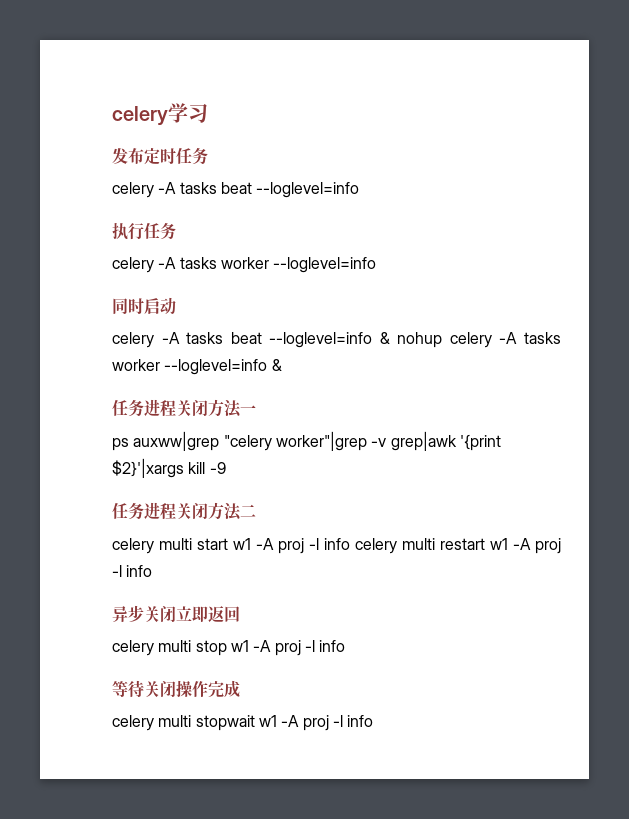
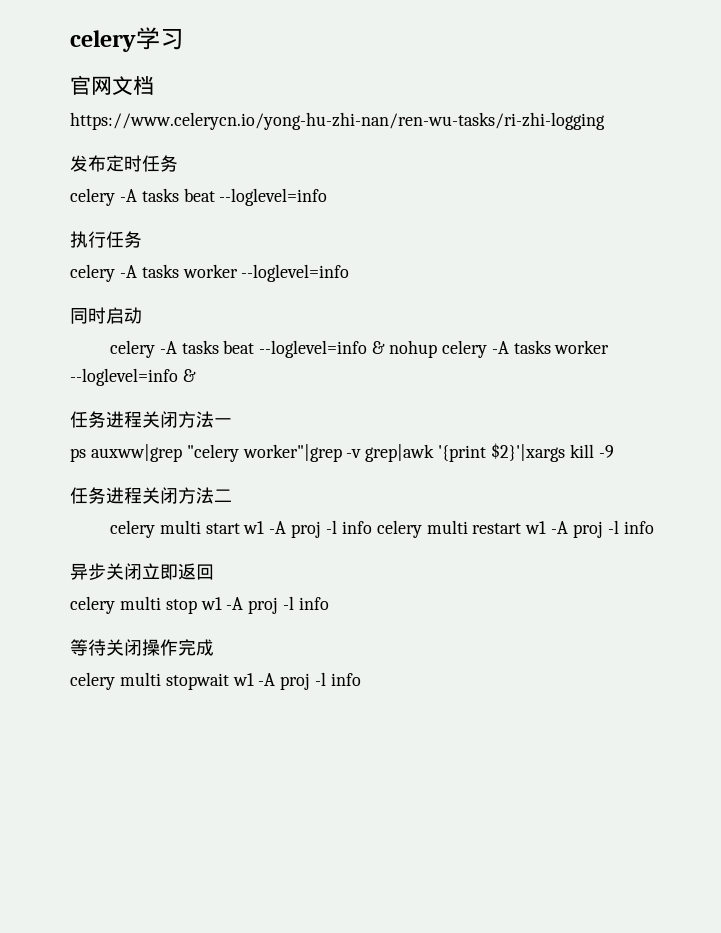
+ 官网文档
+ https://www.celerycn.io/yong-hu-zhi-nan/ren-wu-tasks/ri-zhi-logging

